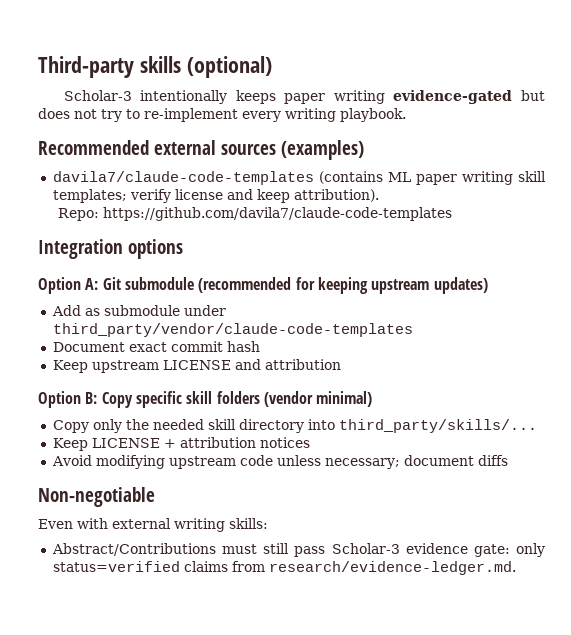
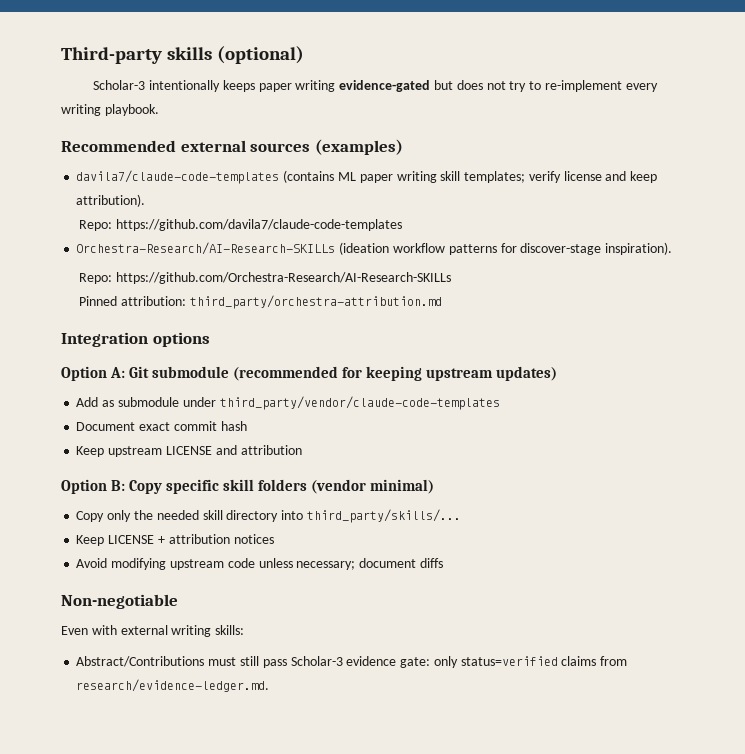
+ Orchestra-Research/AI-Research-SKILLs (ideation workflow patterns for discover-stage inspiration).
+ Repo: https://github.com/Orchestra-Research/AI-Research-SKILLs
+ Pinned attribution: third_party/orchestra-attribution.md

